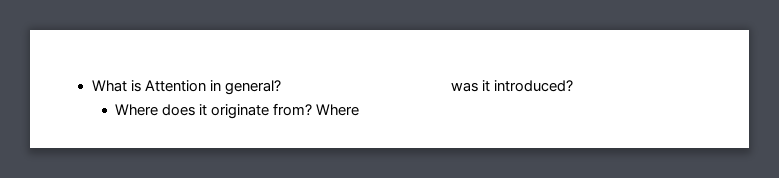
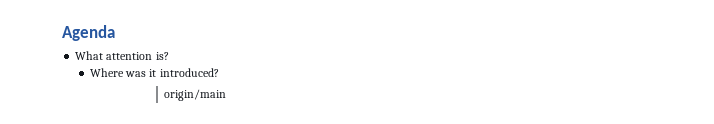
- What is Attention in general?
- Where does it originate from? Where was it introduced?
+ Agenda
+ What attention is?
+ Where was it introduced?
+ origin/main

